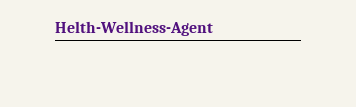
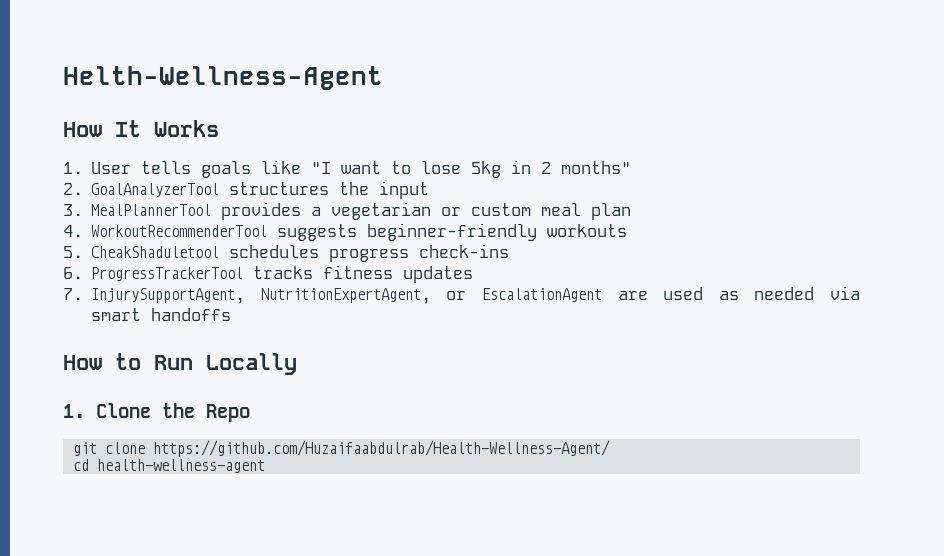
+ How It Works
+ 1. User tells goals like "I want to lose 5kg in 2 months"
+ 2. GoalAnalyzerTool structures the input
+ 3. MealPlannerTool provides a vegetarian or custom meal plan
+ 4. WorkoutRecommenderTool suggests beginner-friendly workouts
+ 5. CheakShaduletool schedules progress check-ins
+ 6. ProgressTrackerTool tracks fitness updates
+ 7. InjurySupportAgent, NutritionExpertAgent, or EscalationAgent are used as needed via smart handoffs
+ How to Run Locally
+ 1. Clone the Repo
+ git clone https://github.com/Huzaifaabdulrab/Health-Wellness-Agent/
+ cd health-wellness-agent

